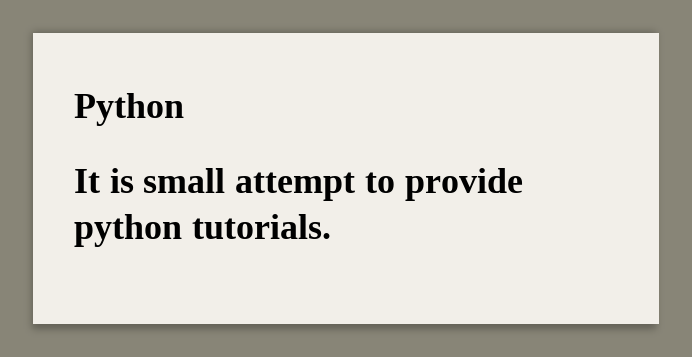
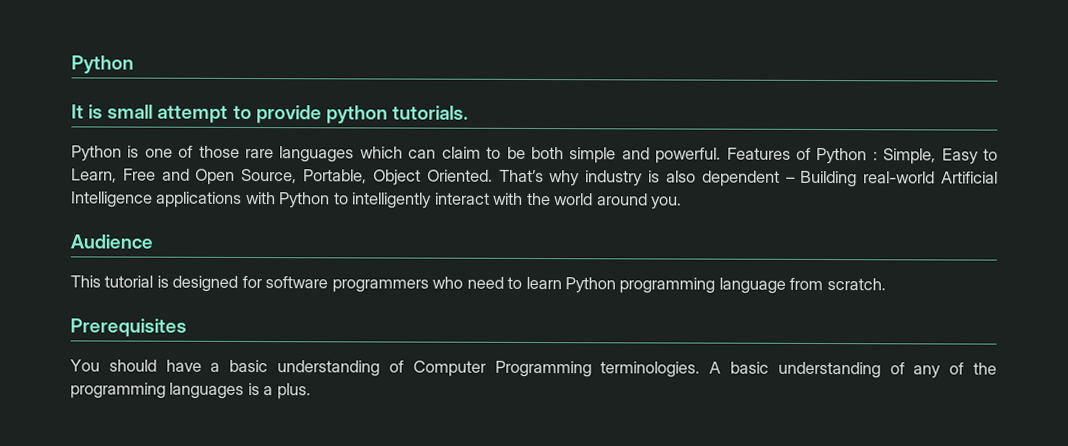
+ Python is one of those rare languages which can claim to be both simple and powerful. Features of Python : Simple, Easy to Learn, Free and Open Source, Portable, Object Oriented. That’s why industry is also dependent – Building real-world Artificial Intelligence applications with Python to intelligently interact with the world around you.
+ Audience
+ This tutorial is designed for software programmers who need to learn Python programming language from scratch.
+ Prerequisites
+ You should have a basic understanding of Computer Programming terminologies. A basic understanding of any of the programming languages is a plus.

